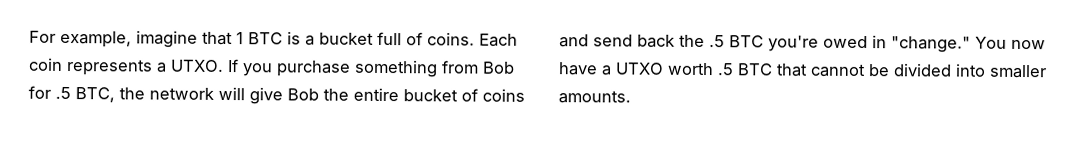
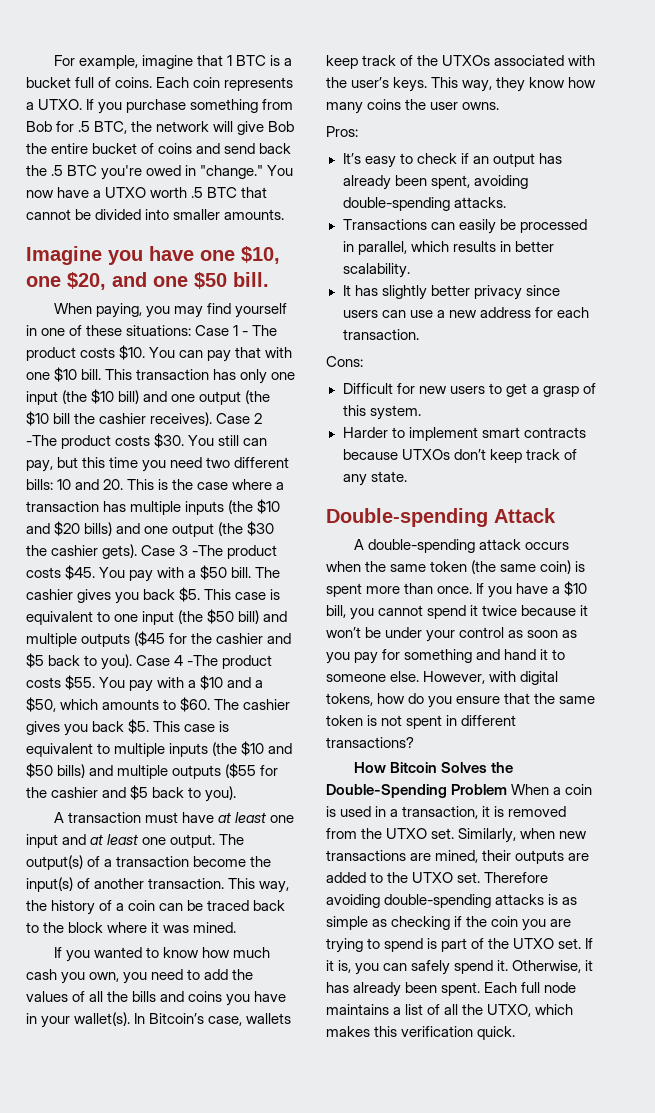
+ Imagine you have one $10, one $20, and one $50 bill.
+ When paying, you may find yourself in one of these situations: Case 1 - The product costs $10. You can pay that with one $10 bill. This transaction has only one input (the $10 bill) and one output (the $10 bill the cashier receives). Case 2 -The product costs $30. You still can pay, but this time you need two different bills: 10 and 20. This is the case where a transaction has multiple inputs (the $10 and $20 bills) and one output (the $30 the cashier gets). Case 3 -The product costs $45. You pay with a $50 bill. The cashier gives you back $5. This case is equivalent to one input (the $50 bill) and multiple outputs ($45 for the cashier and $5 back to you). Case 4 -The product costs $55. You pay with a $10 and a $50, which amounts to $60. The cashier gives you back $5. This case is equivalent to multiple inputs (the $10 and $50 bills) and multiple outputs ($55 for the cashier and $5 back to you).
+ A transaction must have at least one input and at least one output. The output(s) of a transaction become the input(s) of another transaction. This way, the history of a coin can be traced back to the block where it was mined.
+ If you wanted to know how much cash you own, you need to add the values of all the bills and coins you have in your wallet(s). In Bitcoin’s case, wallets keep track of the UTXOs associated with the user’s keys. This way, they know how many coins the user owns.
+ Pros:
+ It’s easy to check if an output has already been spent, avoiding double-spending attacks.
+ Transactions can easily be processed in parallel, which results in better scalability.
+ It has slightly better privacy since users can use a new address for each transaction.
+ Cons:
+ Difficult for new users to get a grasp of this system.
+ Harder to implement smart contracts because UTXOs don’t keep track of any state.
+ Double-spending Attack
+ A double-spending attack occurs when the same token (the same coin) is spent more than once. If you have a $10 bill, you cannot spend it twice because it won’t be under your control as soon as you pay for something and hand it to someone else. However, with digital tokens, how do you ensure that the same token is not spent in different transactions?
+ How Bitcoin Solves the Double-Spending Problem When a coin is used in a transaction, it is removed from the UTXO set. Similarly, when new transactions are mined, their outputs are added to the UTXO set. Therefore avoiding double-spending attacks is as simple as checking if the coin you are trying to spend is part of the UTXO set. If it is, you can safely spend it. Otherwise, it has already been spent. Each full node maintains a list of all the UTXO, which makes this verification quick.

